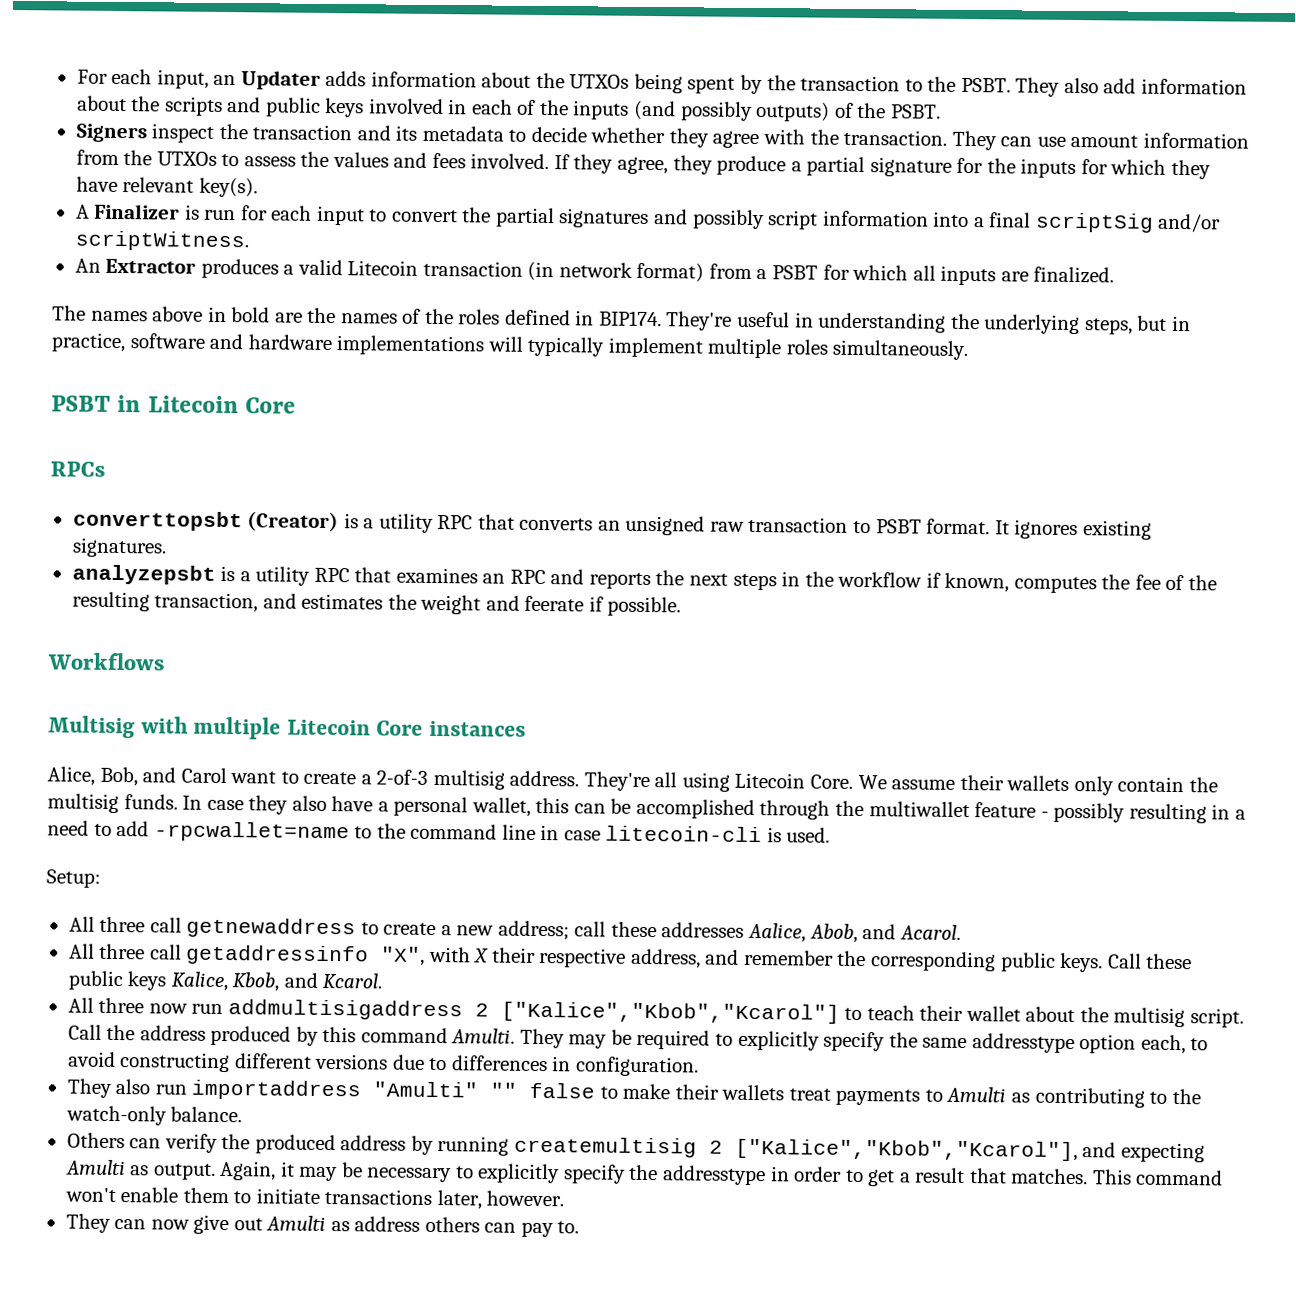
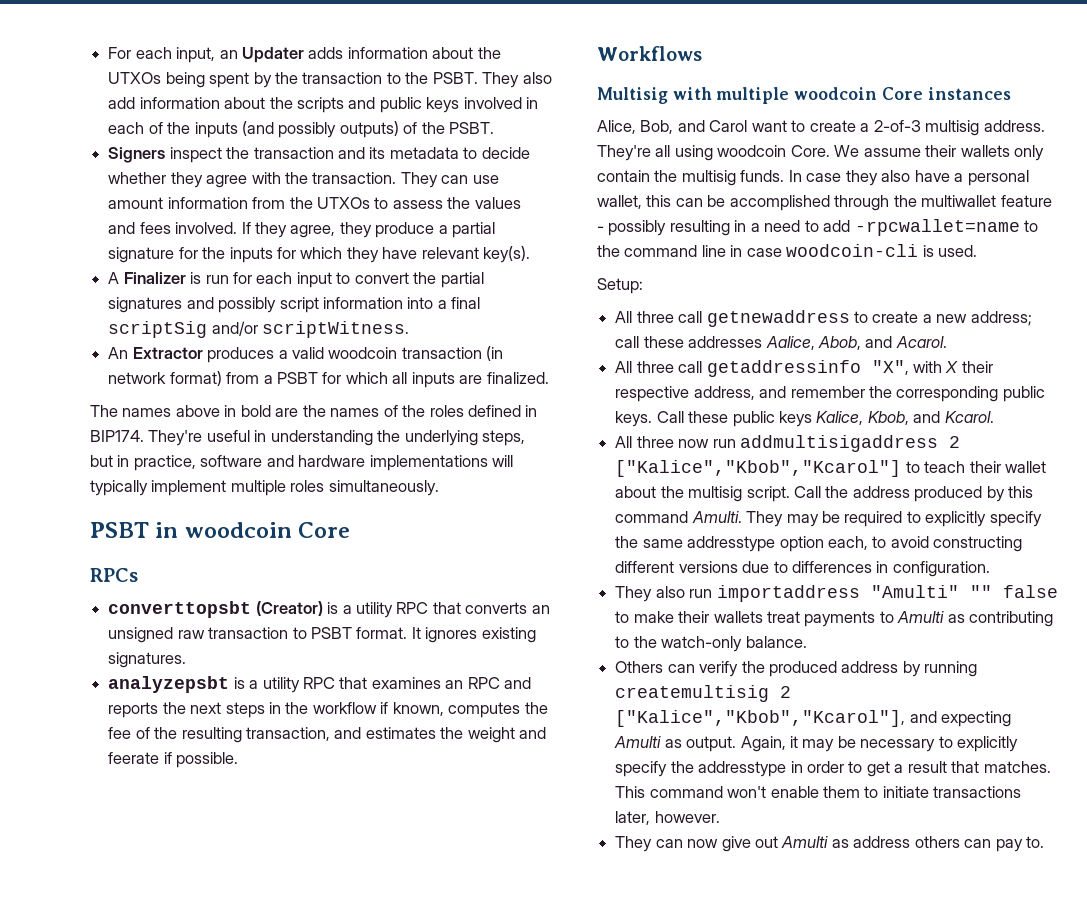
- An Extractor produces a valid Litecoin transaction (in network format) from a PSBT for which all inputs are finalized.
+ An Extractor produces a valid woodcoin transaction (in network format) from a PSBT for which all inputs are finalized.
- PSBT in Litecoin Core
+ PSBT in woodcoin Core
- Multisig with multiple Litecoin Core instances
+ Multisig with multiple woodcoin Core instances
- They're all using Litecoin Core.
+ They're all using woodcoin Core.
- In case they also have a personal wallet, this can be accomplished through the multiwallet feature - possibly resulting in a need to add -rpcwallet=name to the command line in case litecoin-cli is used.
+ In case they also have a personal wallet, this can be accomplished through the multiwallet feature - possibly resulting in a need to add -rpcwallet=name to the command line in case woodcoin-cli is used.

